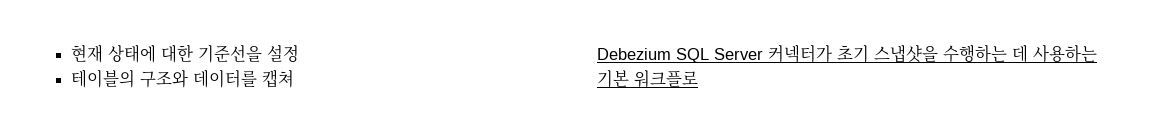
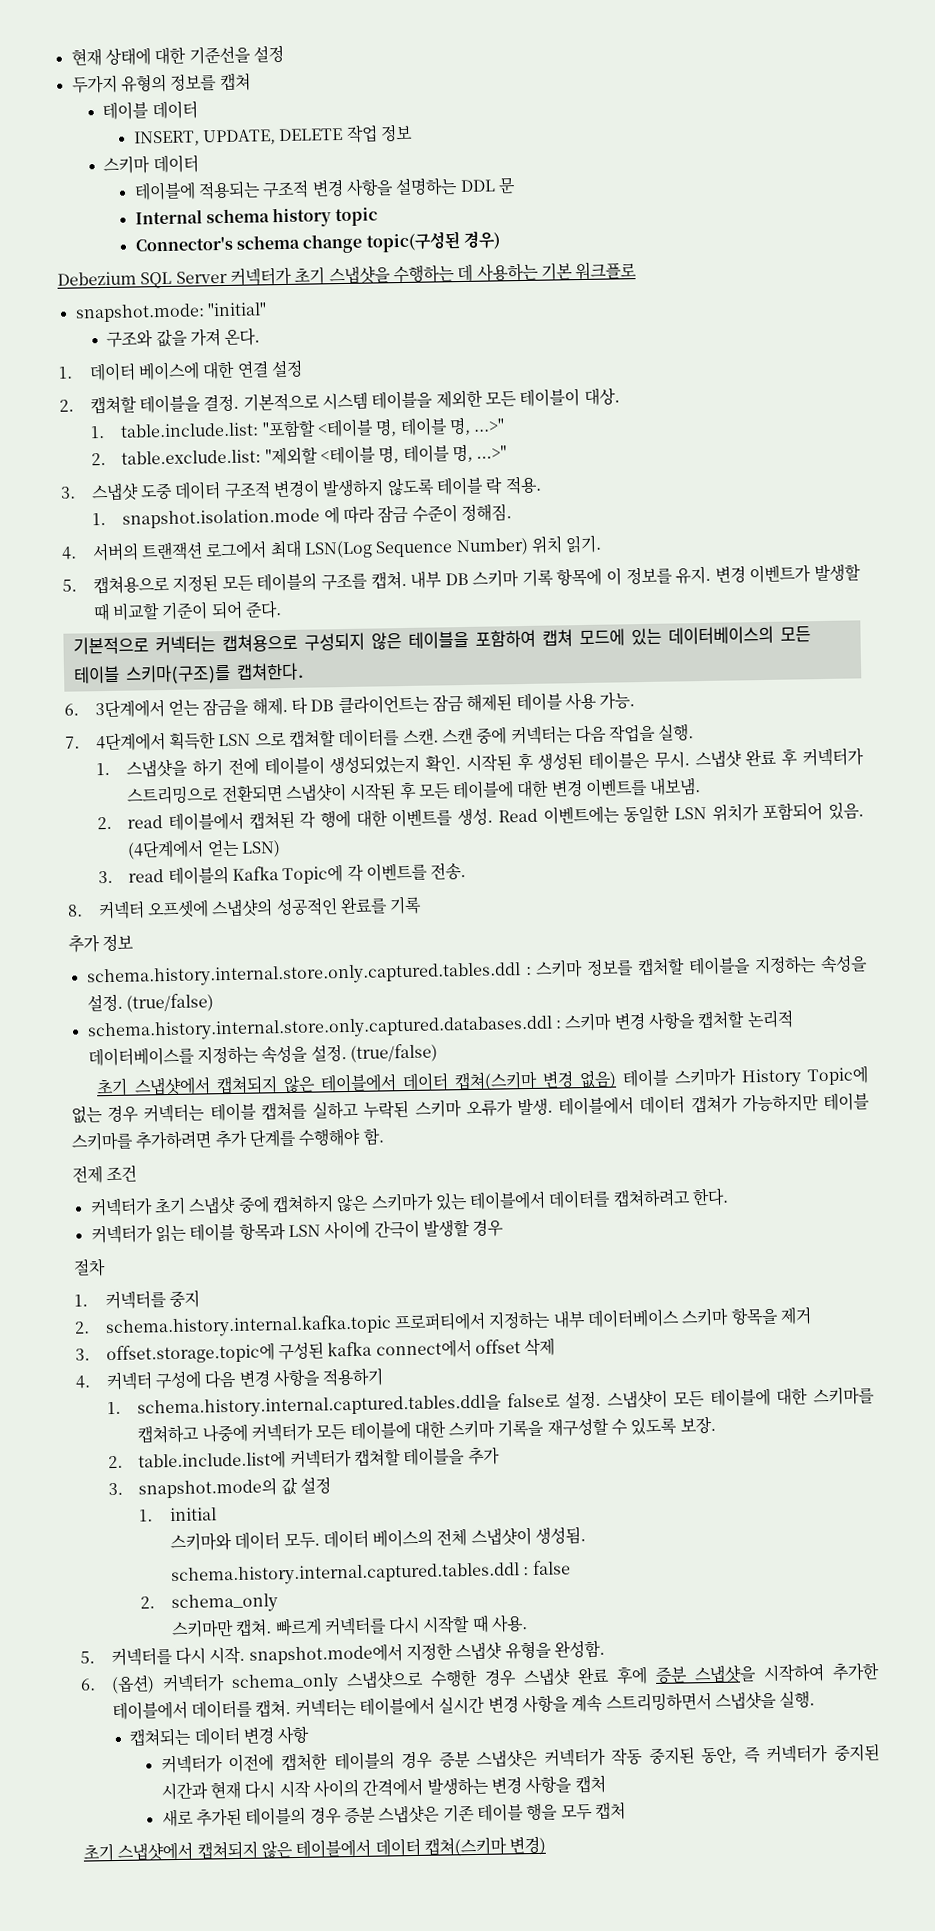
- 테이블의 구조와 데이터를 캡쳐
+ 두가지 유형의 정보를 캡쳐
+ 테이블 데이터
+ INSERT, UPDATE, DELETE 작업 정보
+ 스키마 데이터
+ 테이블에 적용되는 구조적 변경 사항을 설명하는 DDL 문
+ Internal schema history topic
+ Connector's schema change topic(구성된 경우)
+ snapshot.mode: "initial"
+ 구조와 값을 가져 온다.
+ 1. 데이터 베이스에 대한 연결 설정
+ 2. 캡쳐할 테이블을 결정. 기본적으로 시스템 테이블을 제외한 모든 테이블이 대상.
+ 1. table.include.list: "포함할 <테이블 명, 테이블 명, ...>"
+ 2. table.exclude.list: "제외할 <테이블 명, 테이블 명, ...>"
+ 3. 스냅샷 도중 데이터 구조적 변경이 발생하지 않도록 테이블 락 적용.
+ 1. snapshot.isolation.mode 에 따라 잠금 수준이 정해짐.
+ 4. 서버의 트랜잭션 로그에서 최대 LSN(Log Sequence Number) 위치 읽기.
+ 5. 캡쳐용으로 지정된 모든 테이블의 구조를 캡쳐. 내부 DB 스키마 기록 항목에 이 정보를 유지. 변경 이벤트가 발생할 때 비교할 기준이 되어 준다.
+ 기본적으로 커넥터는 캡쳐용으로 구성되지 않은 테이블을 포함하여 캡쳐 모드에 있는 데이터베이스의 모든 테이블 스키마(구조)를 캡쳐한다.
+ 6. 3단계에서 얻는 잠금을 해제. 타 DB 클라이언트는 잠금 해제된 테이블 사용 가능.
+ 7. 4단계에서 획득한 LSN 으로 캡쳐할 데이터를 스캔. 스캔 중에 커넥터는 다음 작업을 실행.
+ 1. 스냅샷을 하기 전에 테이블이 생성되었는지 확인. 시작된 후 생성된 테이블은 무시. 스냅샷 완료 후 커넥터가 스트리밍으로 전환되면 스냅샷이 시작된 후 모든 테이블에 대한 변경 이벤트를 내보냄.
+ 2. read 테이블에서 캡쳐된 각 행에 대한 이벤트를 생성. Read 이벤트에는 동일한 LSN 위치가 포함되어 있음. (4단계에서 얻는 LSN)
+ 3. read 테이블의 Kafka Topic에 각 이벤트를 전송.
+ 8. 커넥터 오프셋에 스냅샷의 성공적인 완료를 기록
+ 추가 정보
+ schema.history.internal.store.only.captured.tables.ddl : 스키마 정보를 캡처할 테이블을 지정하는 속성을 설정. (true/false)
+ schema.history.internal.store.only.captured.databases.ddl : 스키마 변경 사항을 캡처할 논리적 데이터베이스를 지정하는 속성을 설정. (true/false)
+ 초기 스냅샷에서 캡쳐되지 않은 테이블에서 데이터 캡쳐(스키마 변경 없음) 테이블 스키마가 History Topic에 없는 경우 커넥터는 테이블 캡쳐를 실하고 누락된 스키마 오류가 발생. 테이블에서 데이터 갭쳐가 가능하지만 테이블 스키마를 추가하려면 추가 단계를 수행해야 함.
+ 전제 조건
+ 커넥터가 초기 스냅샷 중에 캡쳐하지 않은 스키마가 있는 테이블에서 데이터를 캡쳐하려고 한다.
+ 커넥터가 읽는 테이블 항목과 LSN 사이에 간극이 발생할 경우
+ 절차
+ 1. 커넥터를 중지
+ 2. schema.history.internal.kafka.topic 프로퍼티에서 지정하는 내부 데이터베이스 스키마 항목을 제거
+ 3. offset.storage.topic에 구성된 kafka connect에서 offset 삭제
+ 4. 커넥터 구성에 다음 변경 사항을 적용하기
+ 1. schema.history.internal.captured.tables.ddl을 false로 설정. 스냅샷이 모든 테이블에 대한 스키마를 캡쳐하고 나중에 커넥터가 모든 테이블에 대한 스키마 기록을 재구성할 수 있도록 보장.
+ 2. table.include.list에 커넥터가 캡쳐할 테이블을 추가
+ 3. snapshot.mode의 값 설정
+ 1. initial
+ 스키마와 데이터 모두. 데이터 베이스의 전체 스냅샷이 생성됨.
+ schema.history.internal.captured.tables.ddl : false
+ 2. schema_only
+ 스키마만 캡쳐. 빠르게 커넥터를 다시 시작할 때 사용.
+ 5. 커넥터를 다시 시작. snapshot.mode에서 지정한 스냅샷 유형을 완성함.
+ 6. (옵션) 커넥터가 schema_only 스냅샷으로 수행한 경우 스냅샷 완료 후에 증분 스냅샷을 시작하여 추가한 테이블에서 데이터를 캡쳐. 커넥터는 테이블에서 실시간 변경 사항을 계속 스트리밍하면서 스냅샷을 실행.
+ 캡쳐되는 데이터 변경 사항
+ 커넥터가 이전에 캡처한 테이블의 경우 증분 스냅샷은 커넥터가 작동 중지된 동안, 즉 커넥터가 중지된 시간과 현재 다시 시작 사이의 간격에서 발생하는 변경 사항을 캡처
+ 새로 추가된 테이블의 경우 증분 스냅샷은 기존 테이블 행을 모두 캡처
+ 초기 스냅샷에서 캡쳐되지 않은 테이블에서 데이터 캡쳐(스키마 변경)

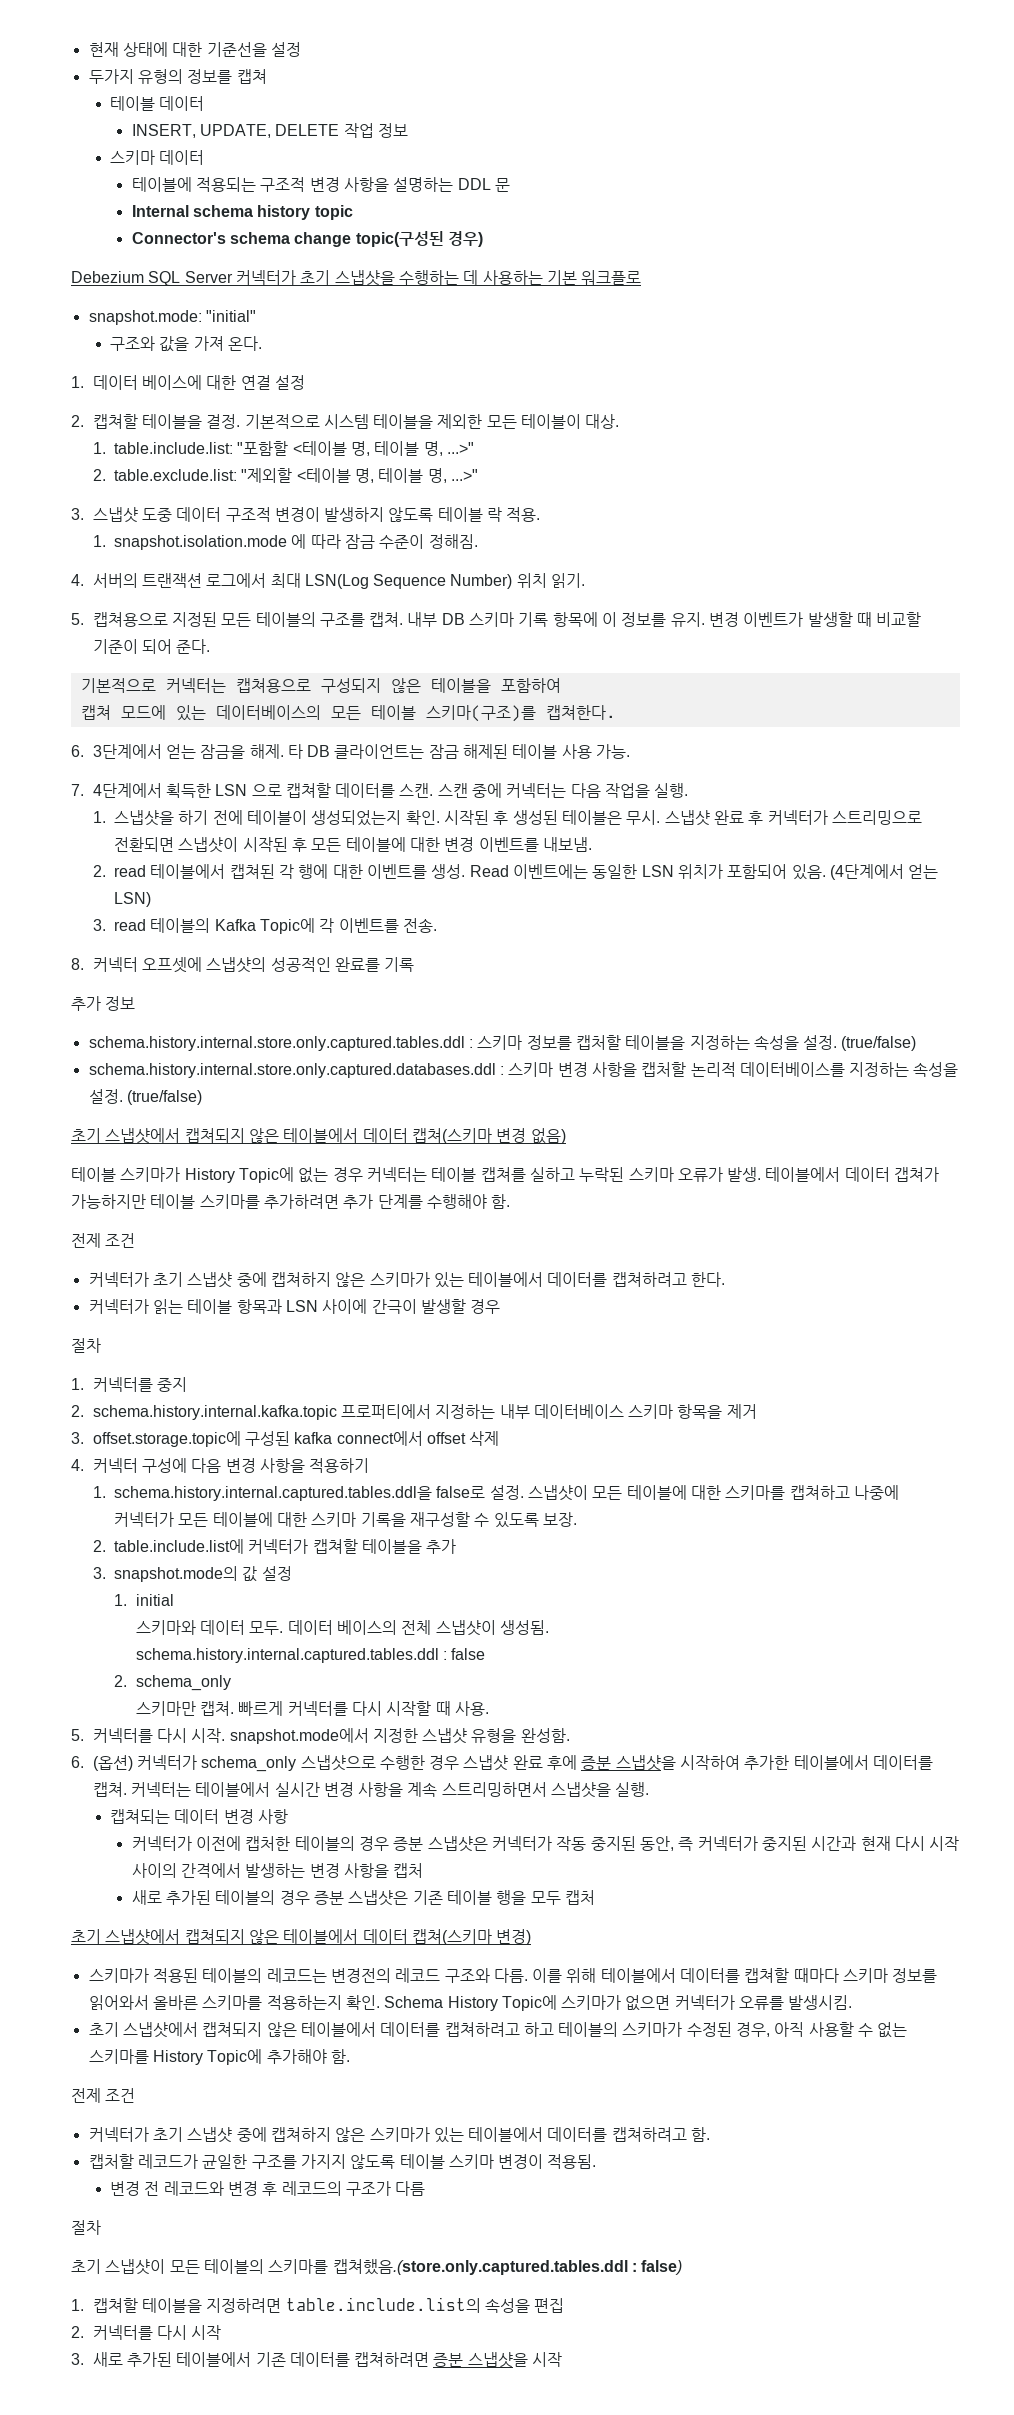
- 기본적으로 커넥터는 캡쳐용으로 구성되지 않은 테이블을 포함하여 캡쳐 모드에 있는 데이터베이스의 모든 테이블 스키마(구조)를 캡쳐한다.
+ 기본적으로 커넥터는 캡쳐용으로 구성되지 않은 테이블을 포함하여
+ 캡쳐 모드에 있는 데이터베이스의 모든 테이블 스키마(구조)를 캡쳐한다.
- 초기 스냅샷에서 캡쳐되지 않은 테이블에서 데이터 캡쳐(스키마 변경 없음) 테이블 스키마가 History Topic에 없는 경우 커넥터는 테이블 캡쳐를 실하고 누락된 스키마 오류가 발생.
+ 초기 스냅샷에서 캡쳐되지 않은 테이블에서 데이터 캡쳐(스키마 변경 없음)
+ 테이블 스키마가 History Topic에 없는 경우 커넥터는 테이블 캡쳐를 실하고 누락된 스키마 오류가 발생.
+ 스키마가 적용된 테이블의 레코드는 변경전의 레코드 구조와 다름. 이를 위해 테이블에서 데이터를 캡쳐할 때마다 스키마 정보를 읽어와서 올바른 스키마를 적용하는지 확인. Schema History Topic에 스키마가 없으면 커넥터가 오류를 발생시킴.
+ 초기 스냅샷에서 캡쳐되지 않은 테이블에서 데이터를 캡쳐하려고 하고 테이블의 스키마가 수정된 경우, 아직 사용할 수 없는 스키마를 History Topic에 추가해야 함.
+ 전제 조건
+ 커넥터가 초기 스냅샷 중에 캡쳐하지 않은 스키마가 있는 테이블에서 데이터를 캡쳐하려고 함.
+ 캡처할 레코드가 균일한 구조를 가지지 않도록 테이블 스키마 변경이 적용됨.
+ 변경 전 레코드와 변경 후 레코드의 구조가 다름
+ 절차
+ 초기 스냅샷이 모든 테이블의 스키마를 캡쳐했음.(store.only.captured.tables.ddl : false)
+ 1. 캡쳐할 테이블을 지정하려면 table.include.list의 속성을 편집
+ 2. 커넥터를 다시 시작
+ 3. 새로 추가된 테이블에서 기존 데이터를 캡쳐하려면 증분 스냅샷을 시작

